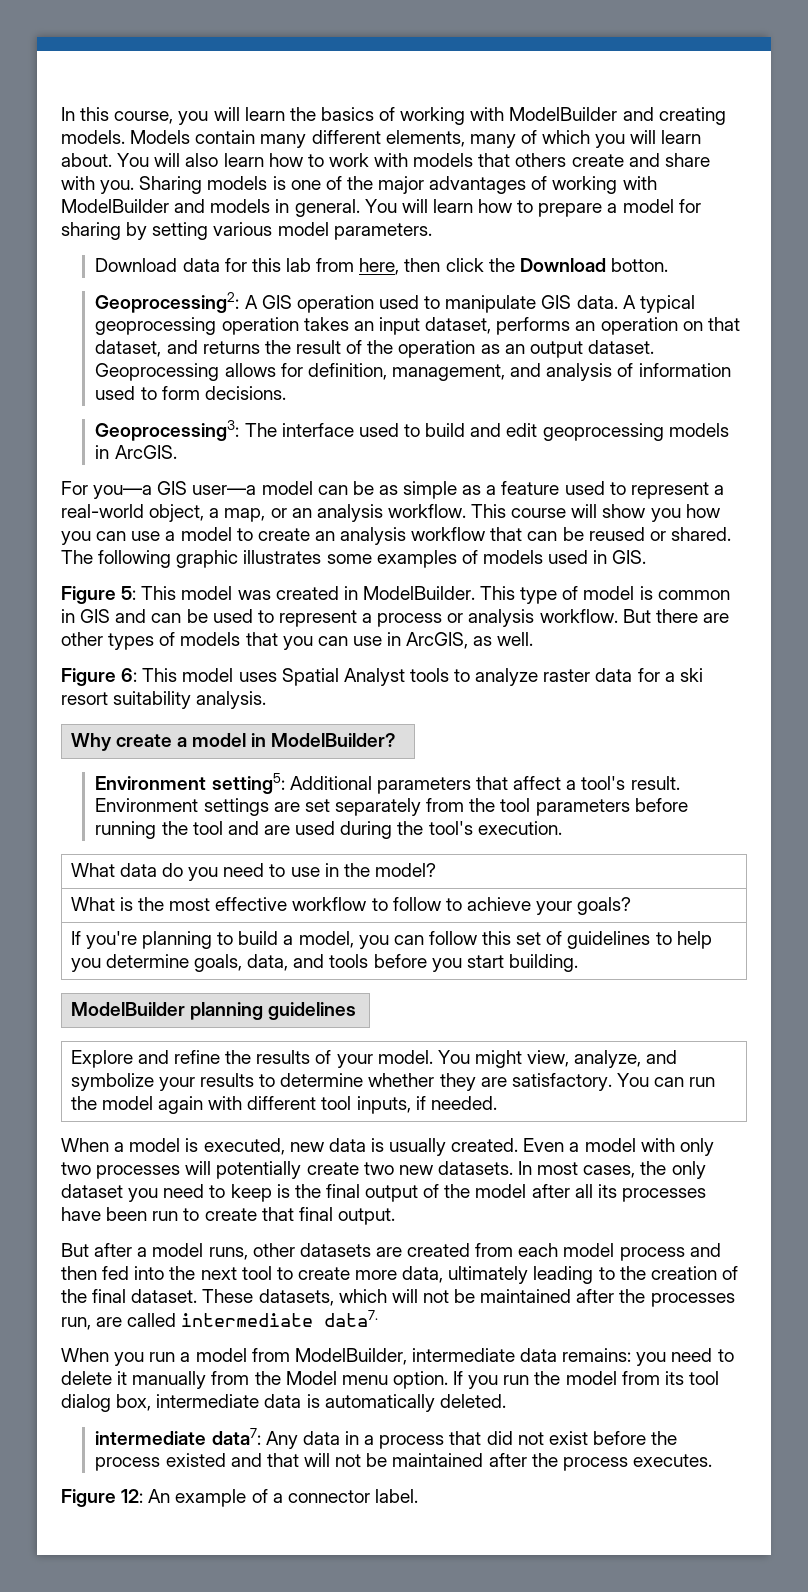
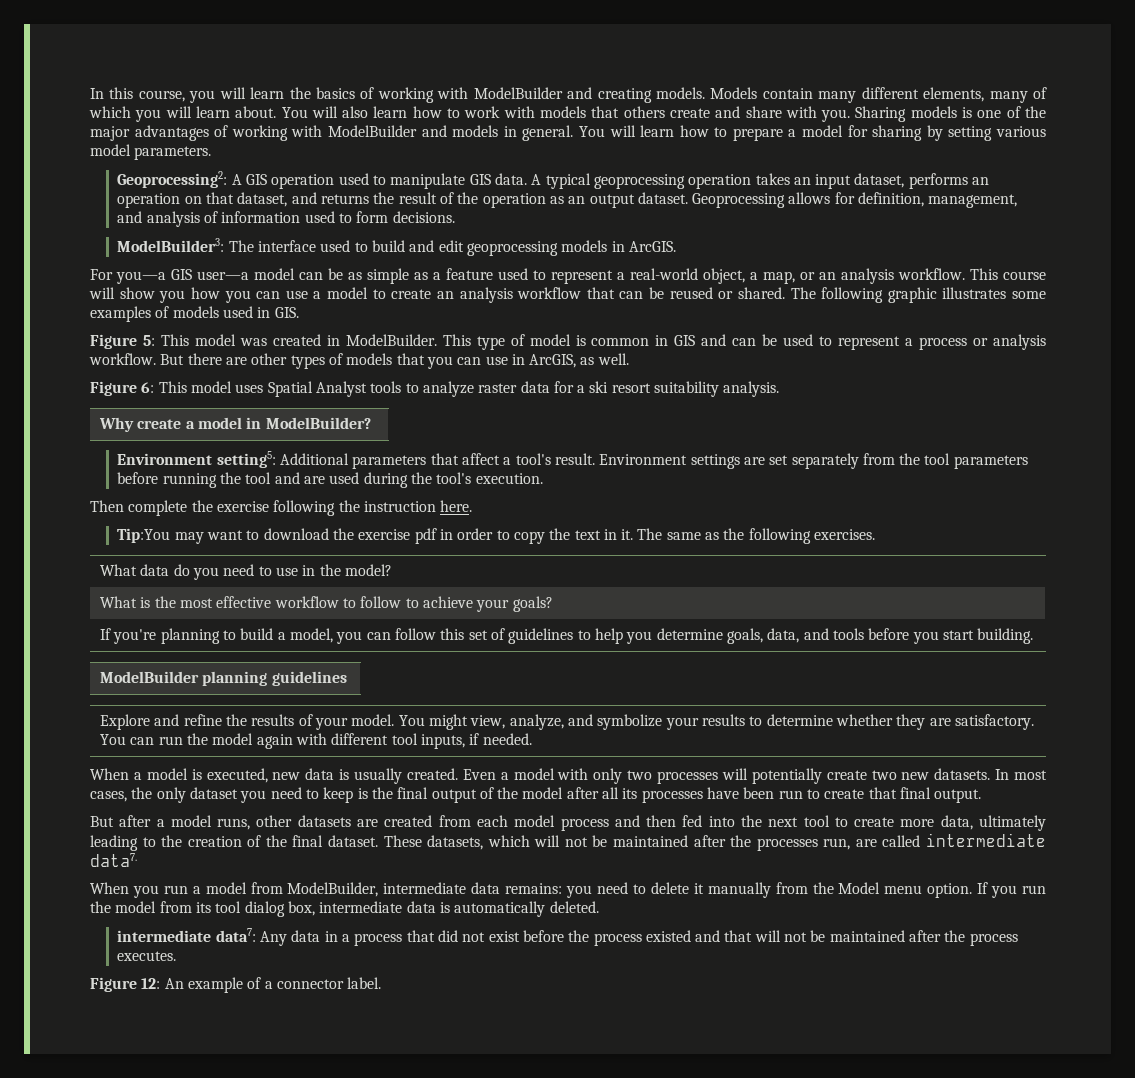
- Download data for this lab from here, then click the Download botton.
- Geoprocessing3: The interface used to build and edit geoprocessing models in ArcGIS.
+ ModelBuilder3: The interface used to build and edit geoprocessing models in ArcGIS.
+ Then complete the exercise following the instruction here.
+ Tip:You may want to download the exercise pdf in order to copy the text in it. The same as the following exercises.

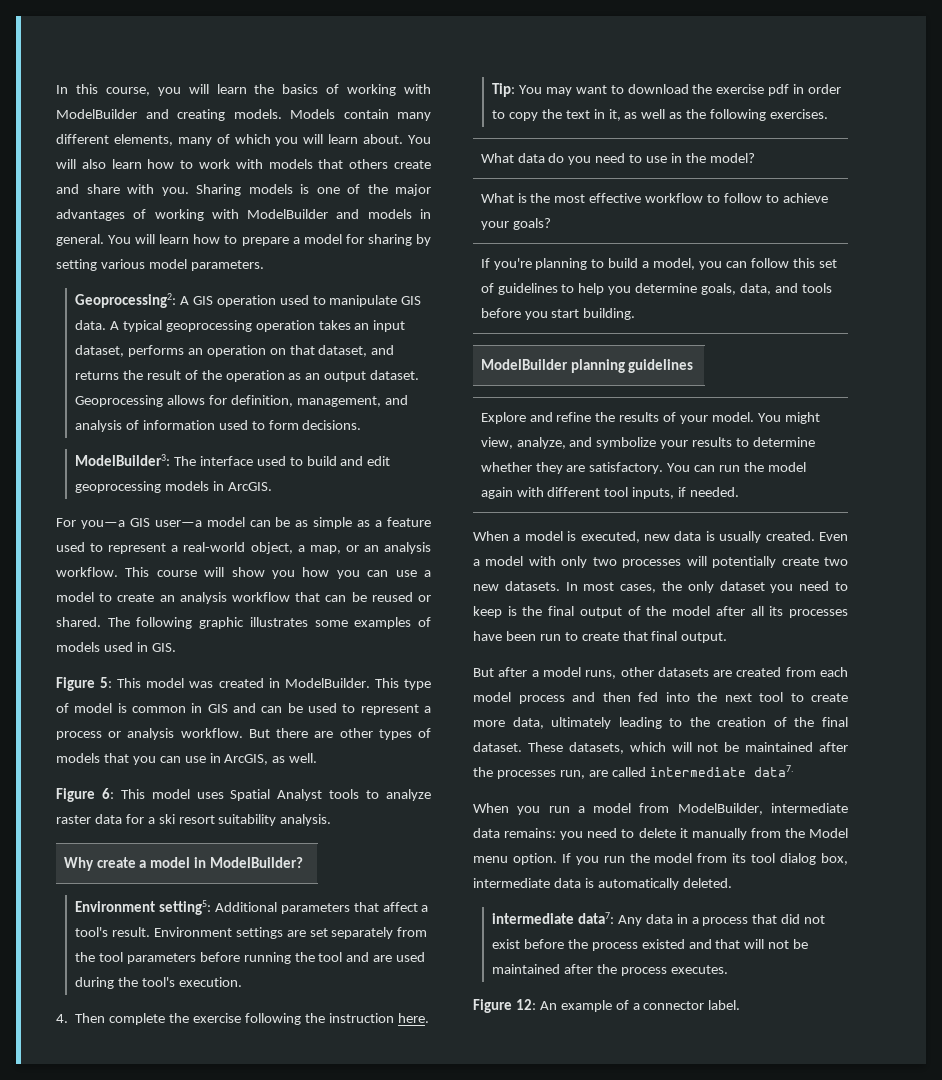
- Then complete the exercise following the instruction here.
+ 4. Then complete the exercise following the instruction here.
- Tip:You may want to download the exercise pdf in order to copy the text in it. The same as the following exercises.
+ Tip: You may want to download the exercise pdf in order to copy the text in it, as well as the following exercises.

